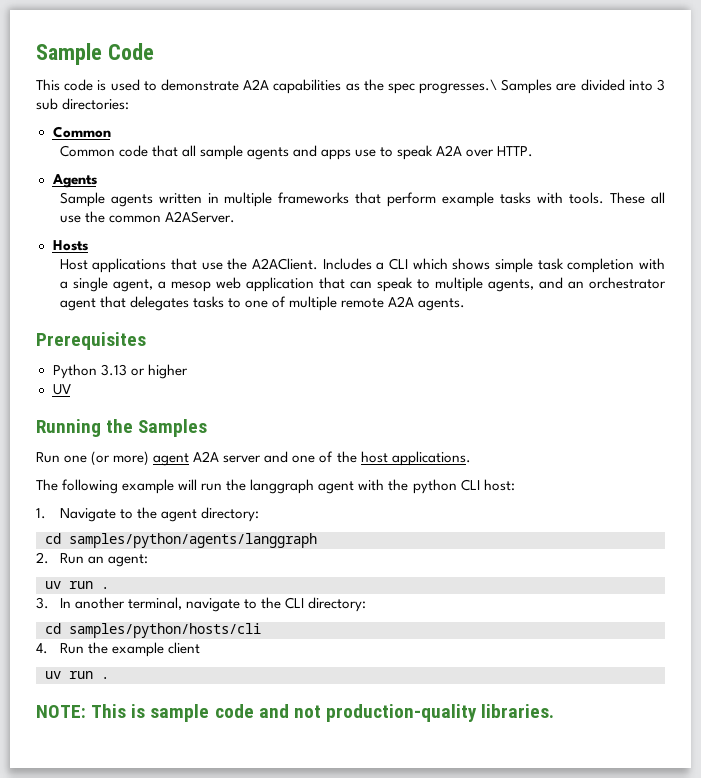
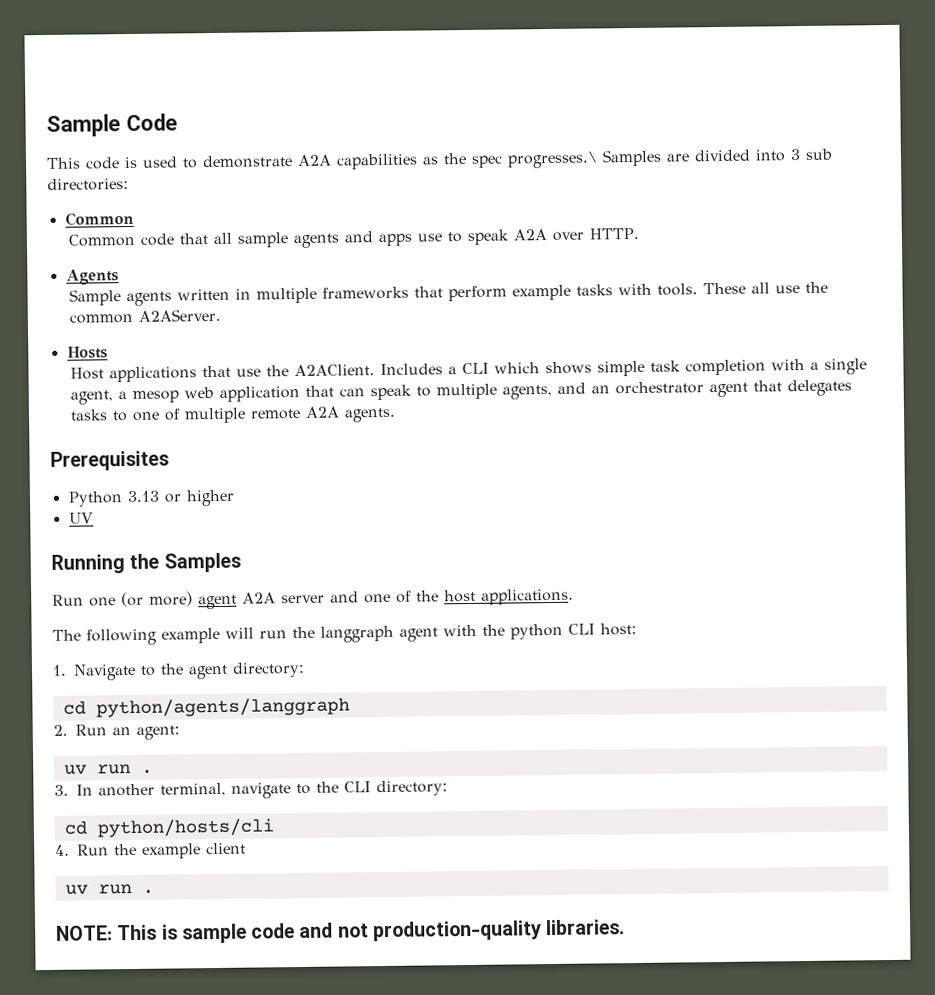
- cd samples/python/agents/langgraph
+ cd python/agents/langgraph
- cd samples/python/hosts/cli
+ cd python/hosts/cli

